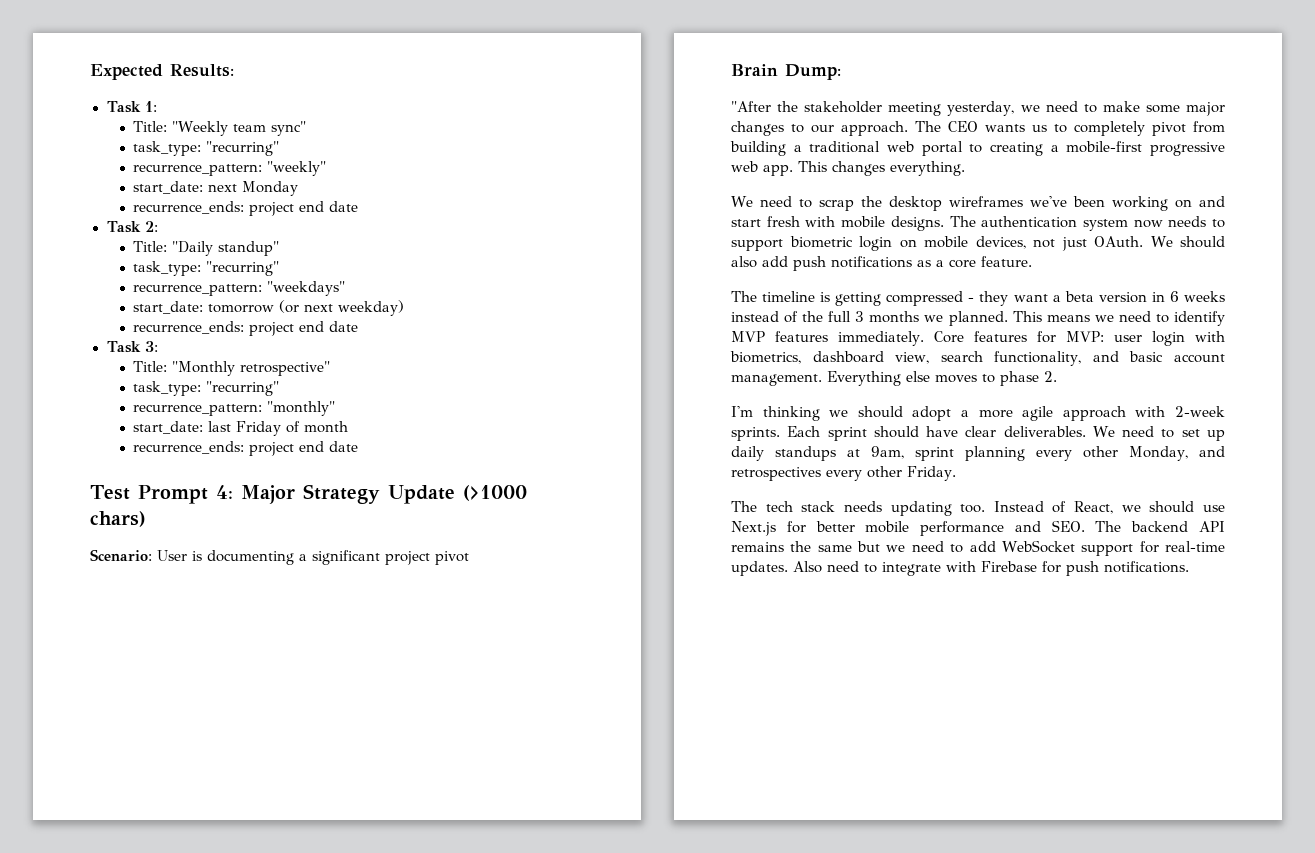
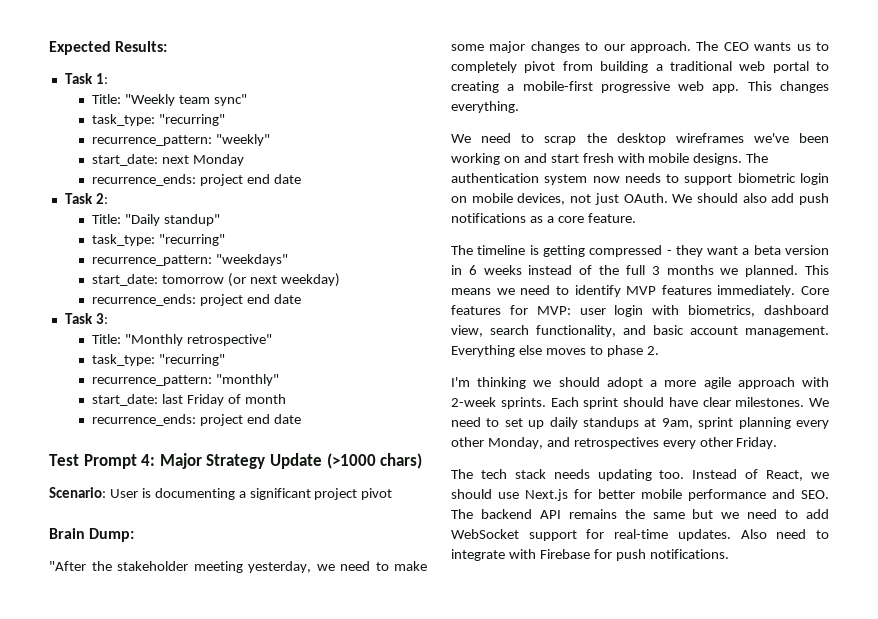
- Each sprint should have clear deliverables.
+ Each sprint should have clear milestones.

